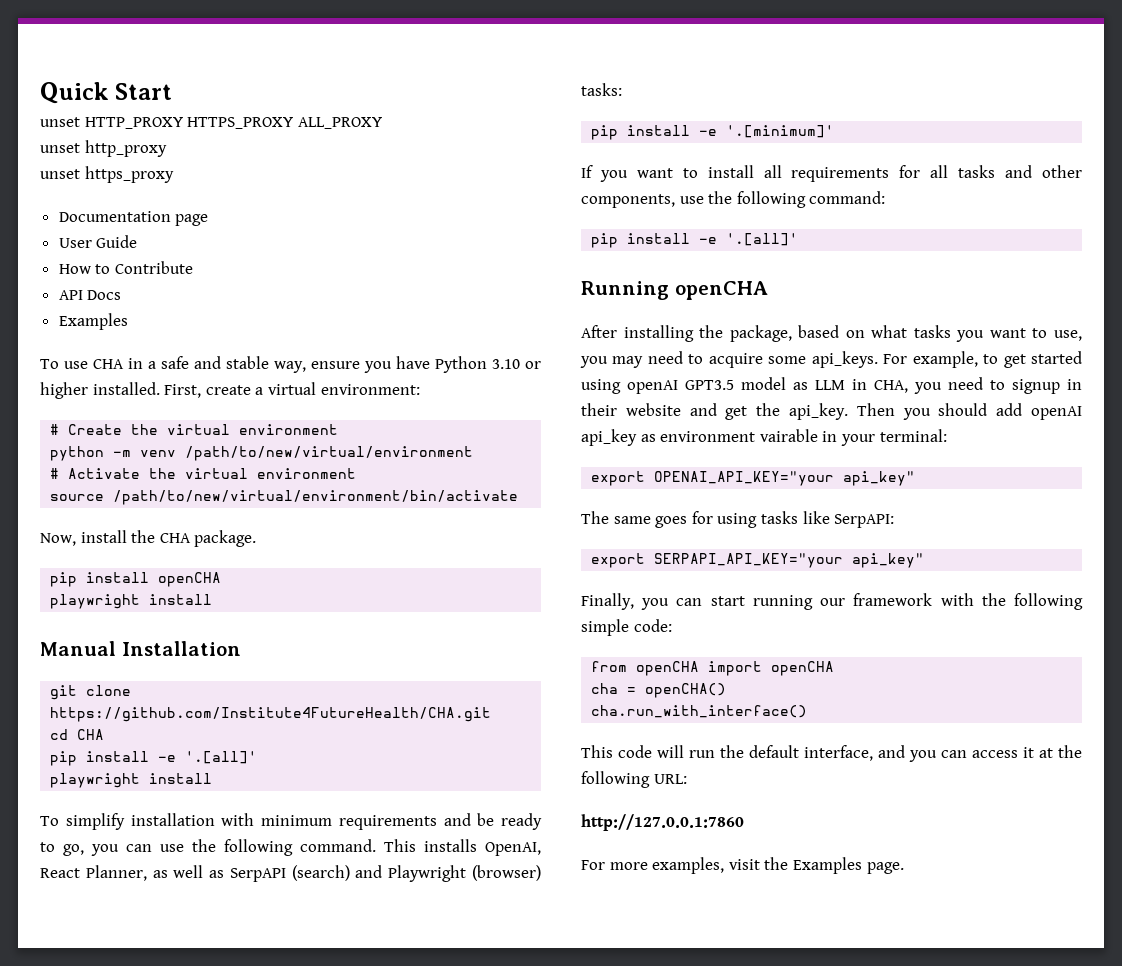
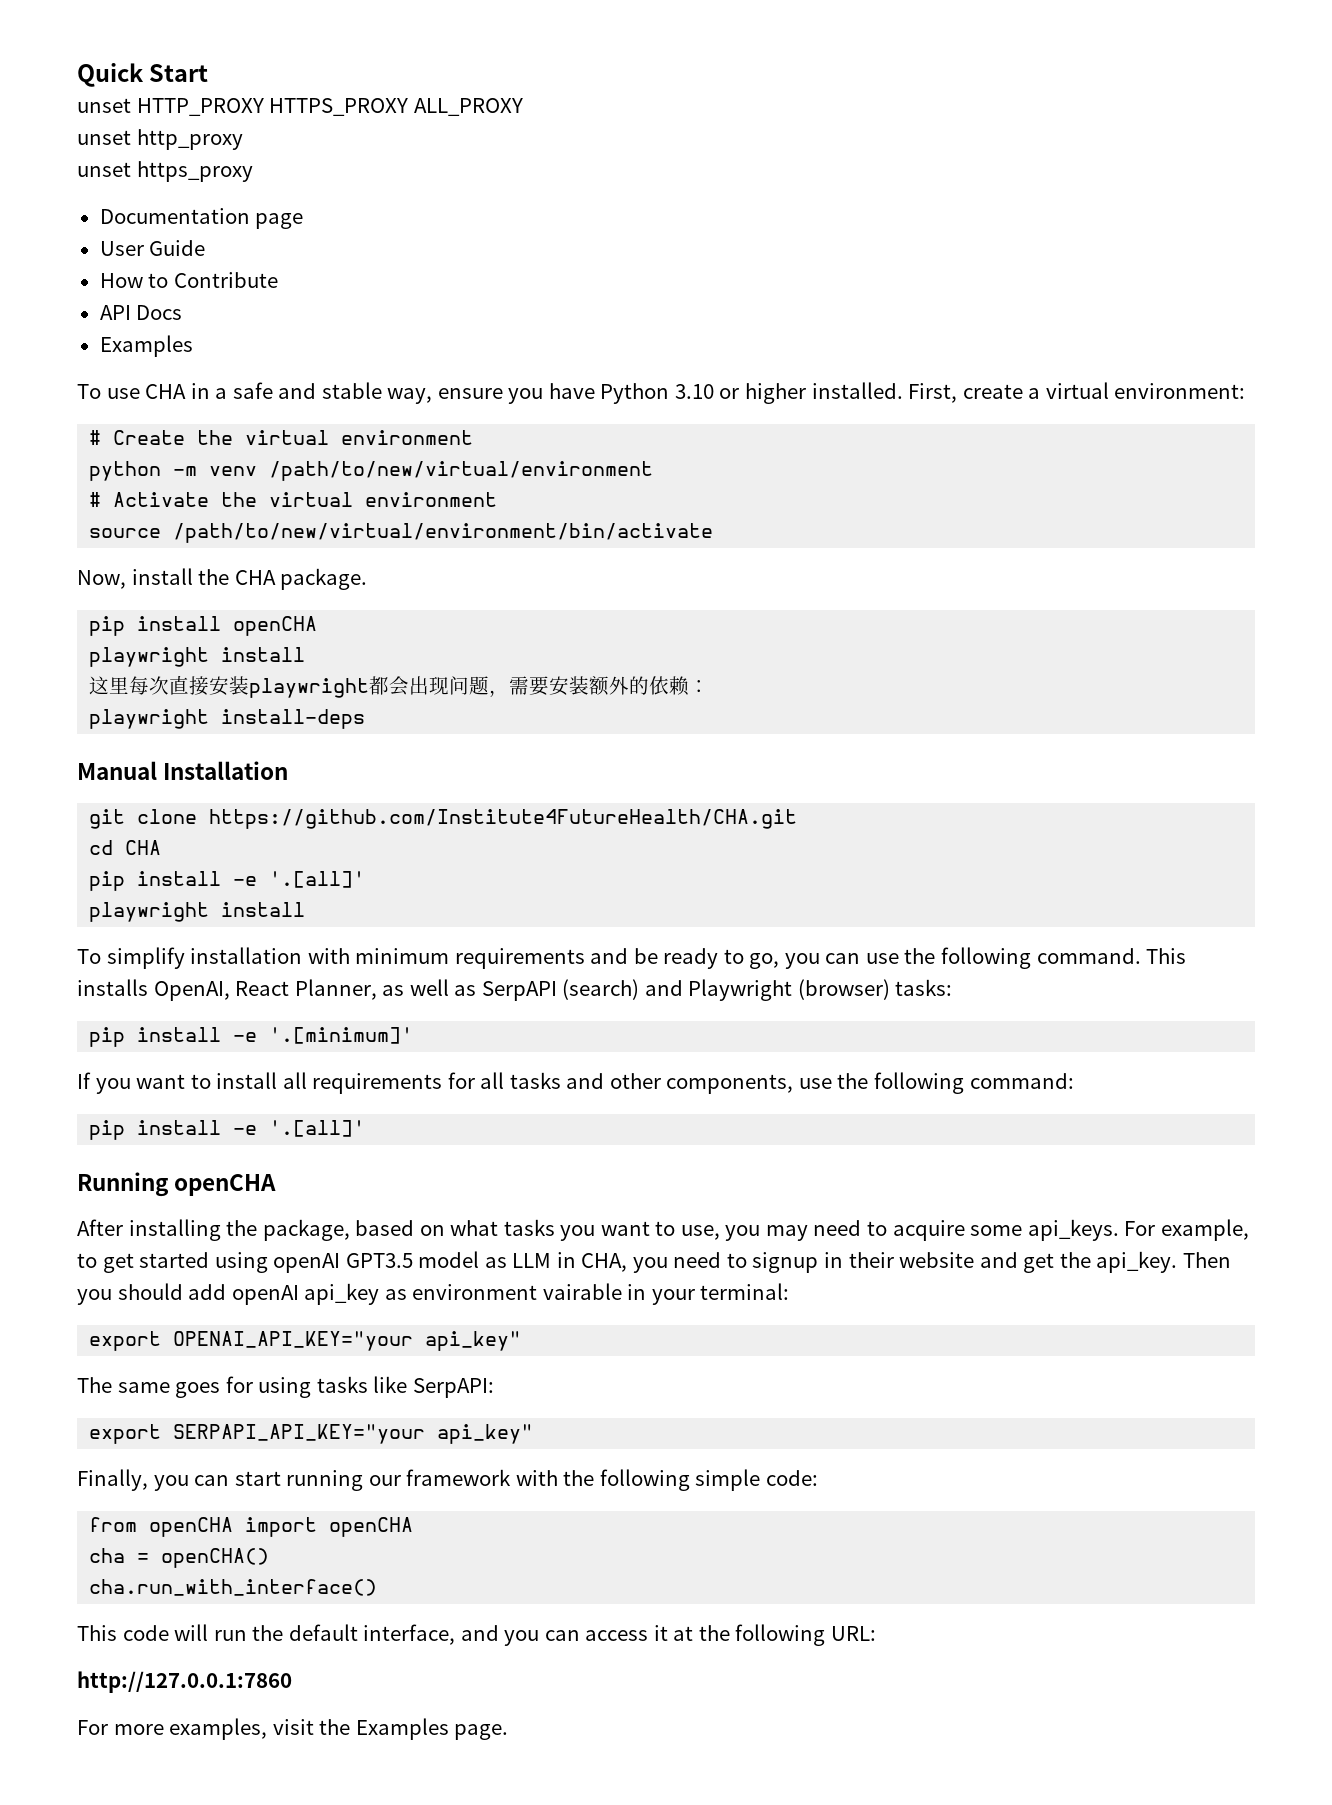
+ 这里每次直接安装playwright都会出现问题，需要安装额外的依赖：
+ playwright install-deps

